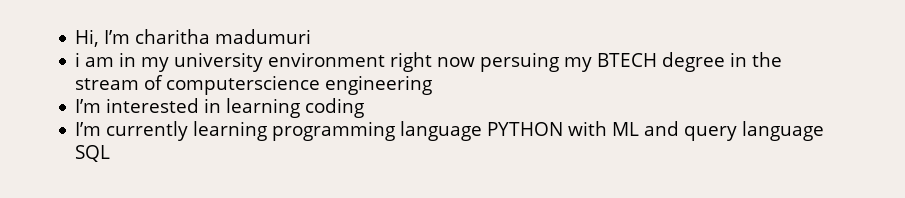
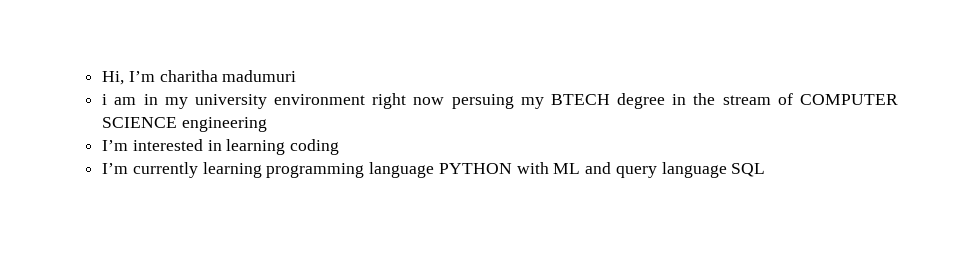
- i am in my university environment right now persuing my BTECH degree in the stream of computerscience engineering
+ i am in my university environment right now persuing my BTECH degree in the stream of COMPUTER SCIENCE engineering

